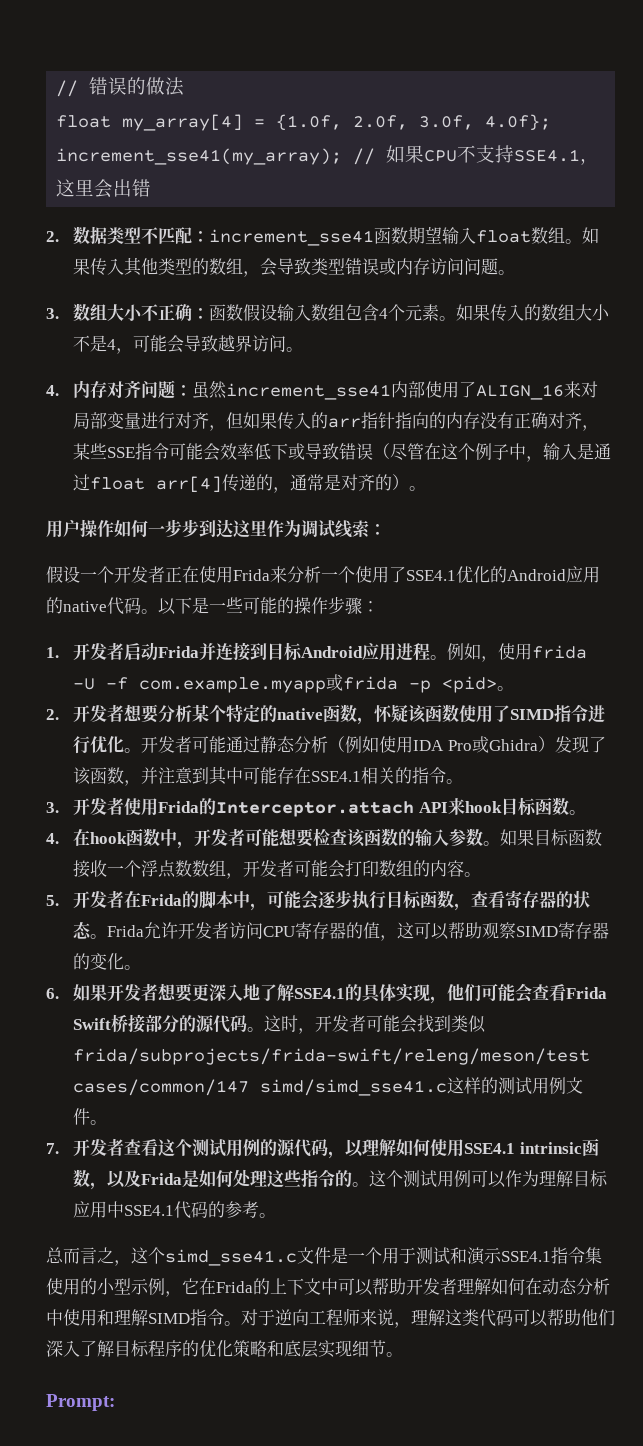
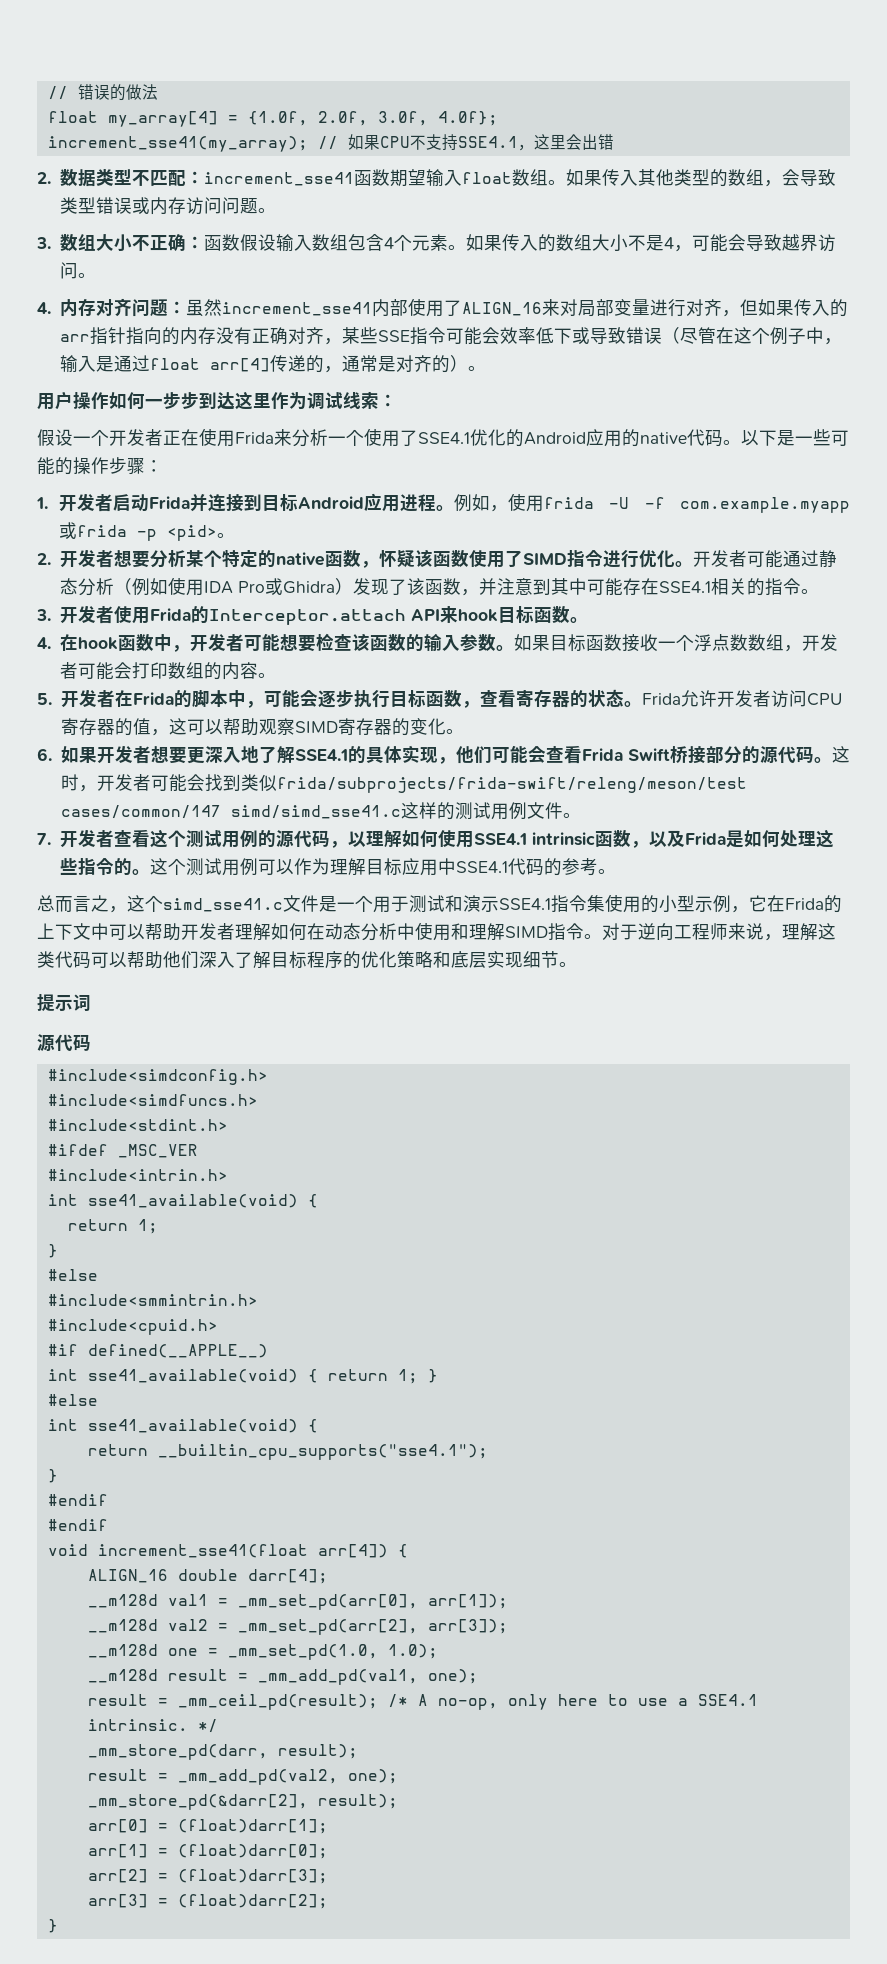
- Prompt:
+ 提示词
+ 源代码
+ #include<simdconfig.h>
+ #include<simdfuncs.h>
+ #include<stdint.h>
+ #ifdef _MSC_VER
+ #include<intrin.h>
+ int sse41_available(void) {
+ return 1;
+ }
+ #else
+ #include<smmintrin.h>
+ #include<cpuid.h>
+ #if defined(__APPLE__)
+ int sse41_available(void) { return 1; }
+ #else
+ int sse41_available(void) {
+ return __builtin_cpu_supports("sse4.1");
+ }
+ #endif
+ #endif
+ void increment_sse41(float arr[4]) {
+ ALIGN_16 double darr[4];
+ __m128d val1 = _mm_set_pd(arr[0], arr[1]);
+ __m128d val2 = _mm_set_pd(arr[2], arr[3]);
+ __m128d one = _mm_set_pd(1.0, 1.0);
+ __m128d result = _mm_add_pd(val1, one);
+ result = _mm_ceil_pd(result); /* A no-op, only here to use a SSE4.1 intrinsic. */
+ _mm_store_pd(darr, result);
+ result = _mm_add_pd(val2, one);
+ _mm_store_pd(&darr[2], result);
+ arr[0] = (float)darr[1];
+ arr[1] = (float)darr[0];
+ arr[2] = (float)darr[3];
+ arr[3] = (float)darr[2];
+ }

